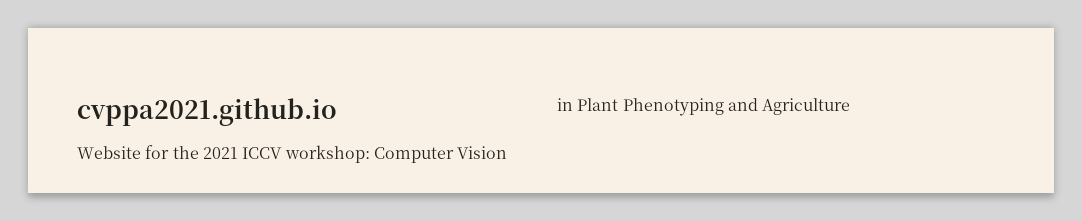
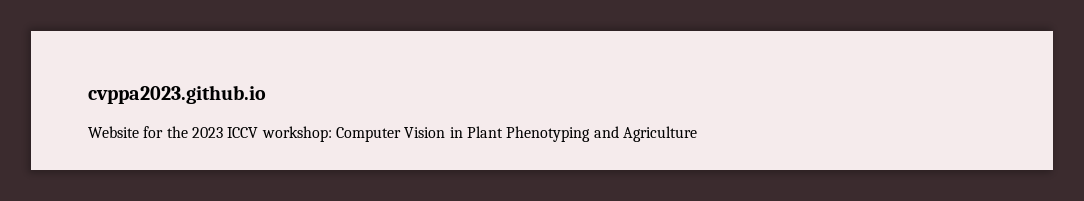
- cvppa2021.github.io
+ cvppa2023.github.io
- Website for the 2021 ICCV workshop: Computer Vision in Plant Phenotyping and Agriculture
+ Website for the 2023 ICCV workshop: Computer Vision in Plant Phenotyping and Agriculture

